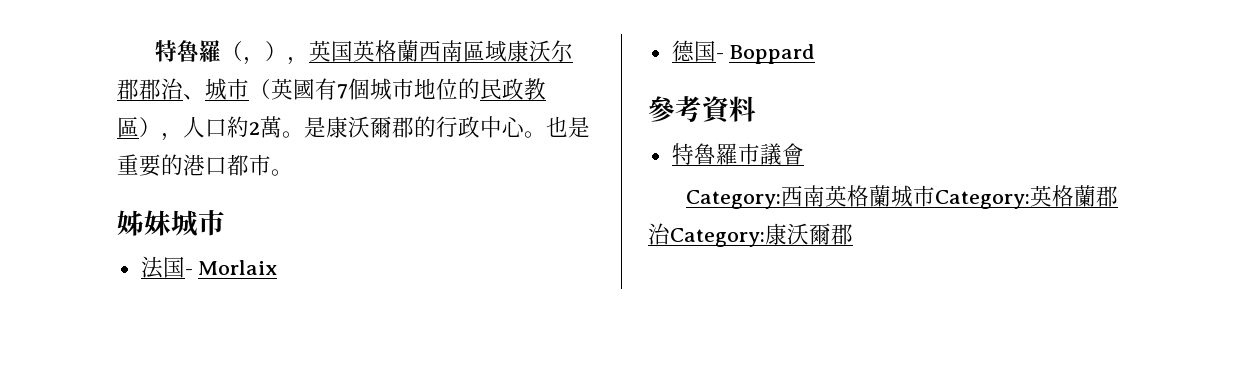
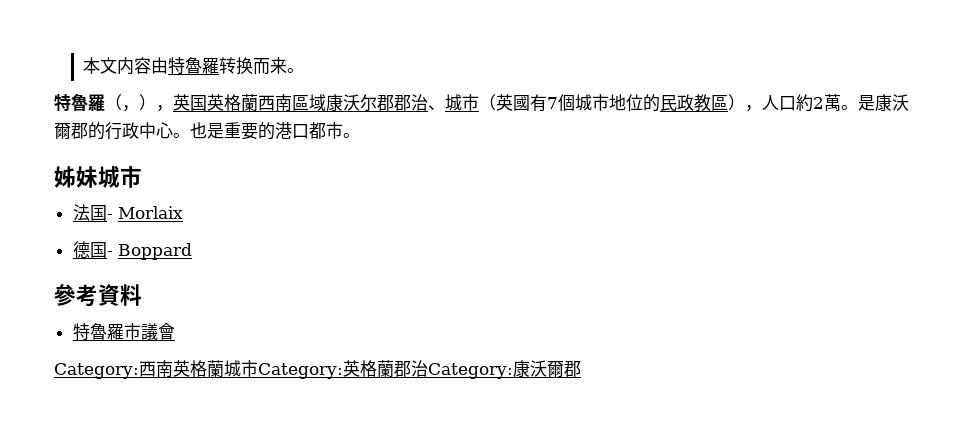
+ 本文内容由特魯羅转换而来。

